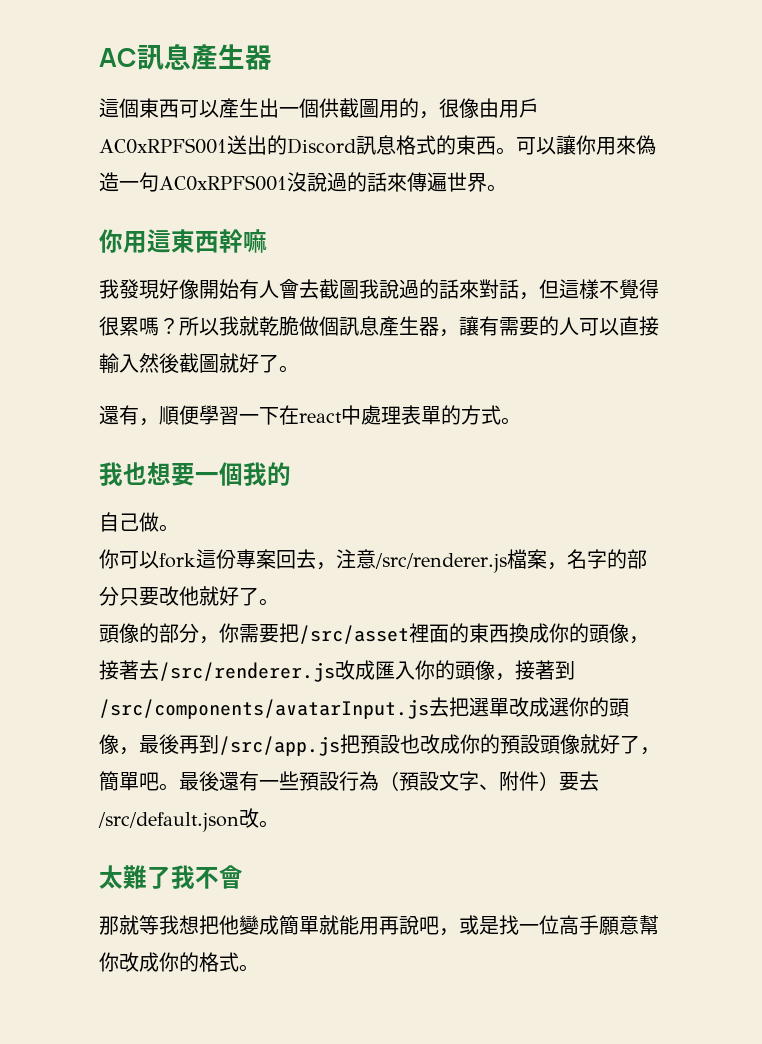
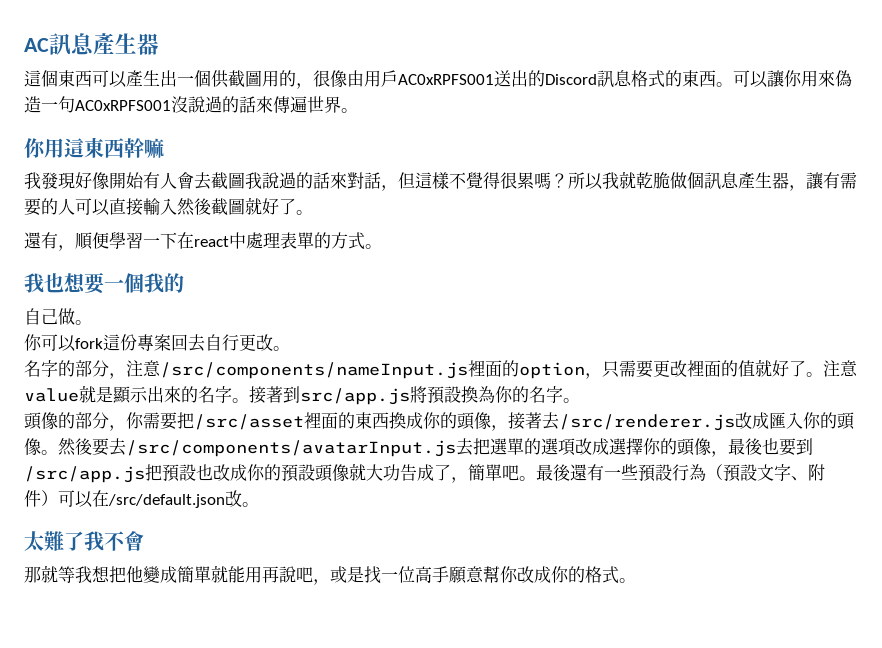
- 你可以fork這份專案回去，注意/src/renderer.js檔案，名字的部分只要改他就好了。
+ 你可以fork這份專案回去自行更改。
+ 名字的部分，注意/src/components/nameInput.js裡面的option，只需要更改裡面的值就好了。注意value就是顯示出來的名字。接著到src/app.js將預設換為你的名字。
- 頭像的部分，你需要把/src/asset裡面的東西換成你的頭像，接著去/src/renderer.js改成匯入你的頭像，接著到/src/components/avatarInput.js去把選單改成選你的頭像，最後再到/src/app.js把預設也改成你的預設頭像就好了，簡單吧。
+ 頭像的部分，你需要把/src/asset裡面的東西換成你的頭像，接著去/src/renderer.js改成匯入你的頭像。然後要去/src/components/avatarInput.js去把選單的選項改成選擇你的頭像，最後也要到/src/app.js把預設也改成你的預設頭像就大功告成了，簡單吧。
- 最後還有一些預設行為（預設文字、附件）要去/src/default.json改。
+ 最後還有一些預設行為（預設文字、附件）可以在/src/default.json改。

